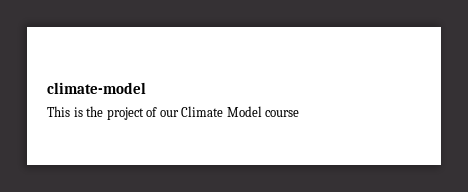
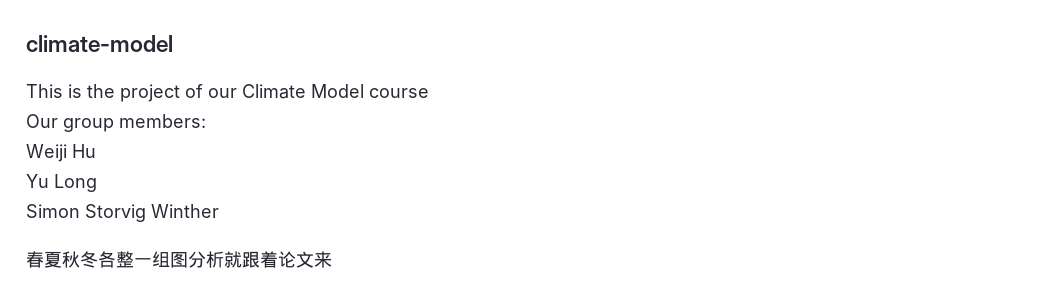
+ Our group members:
+ Weiji Hu
+ Yu Long
+ Simon Storvig Winther
+ 春夏秋冬各整一组图分析就跟着论文来

